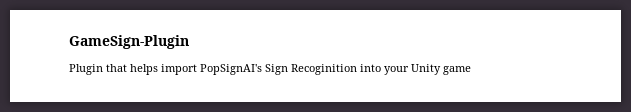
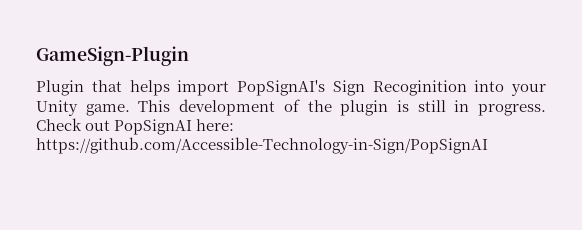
- Plugin that helps import PopSignAI's Sign Recoginition into your Unity game
+ Plugin that helps import PopSignAI's Sign Recoginition into your Unity game. This development of the plugin is still in progress. Check out PopSignAI here: https://github.com/Accessible-Technology-in-Sign/PopSignAI

